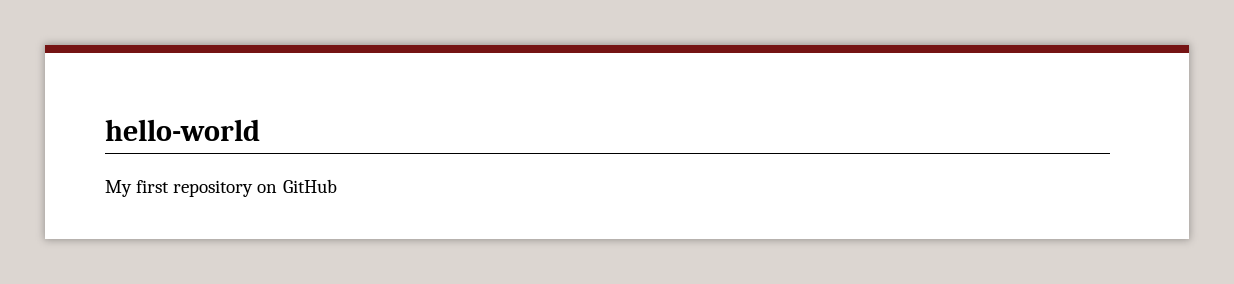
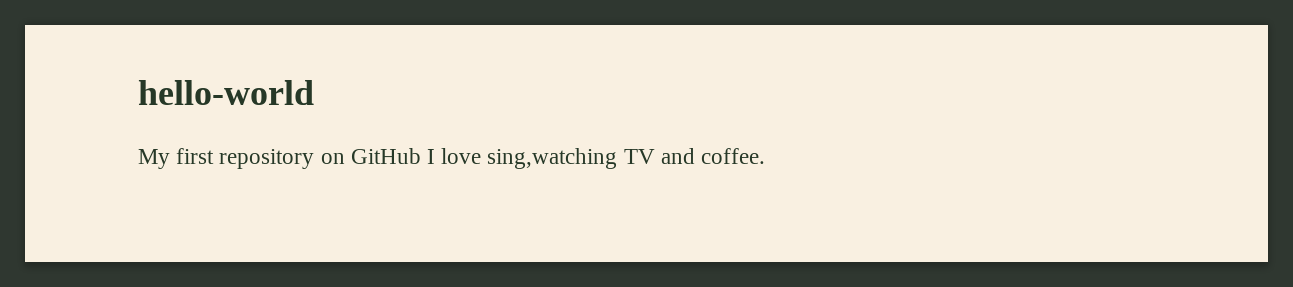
- My first repository on GitHub
+ My first repository on GitHub I love sing,watching TV and coffee.

